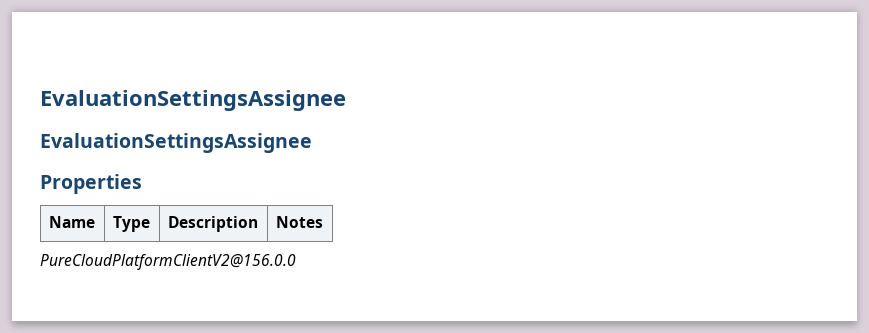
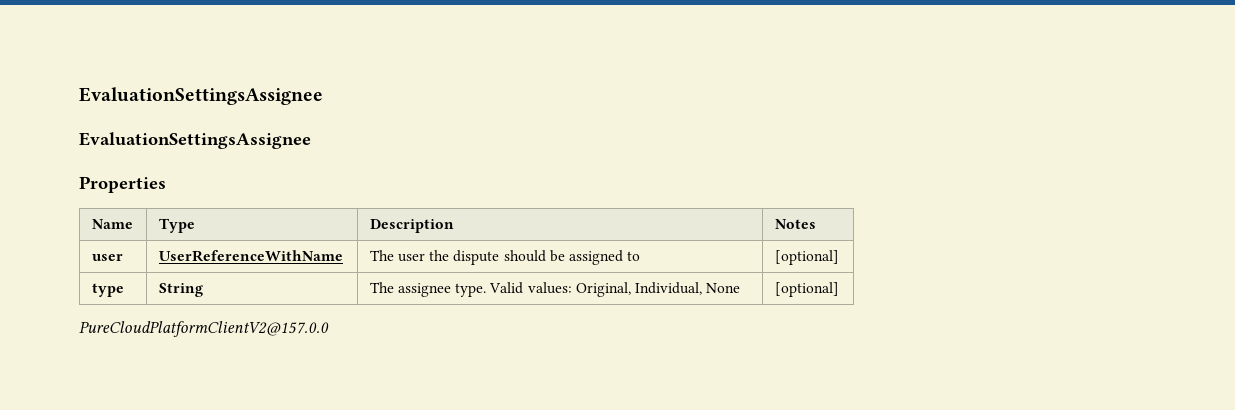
- PureCloudPlatformClientV2@156.0.0
+ user | UserReferenceWithName | The user the dispute should be assigned to | [optional]
+ type | String | The assignee type. Valid values: Original, Individual, None | [optional]
+ PureCloudPlatformClientV2@157.0.0

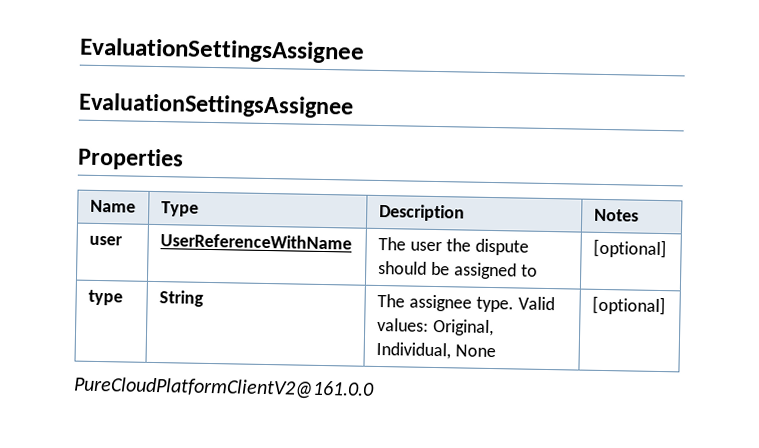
- PureCloudPlatformClientV2@157.0.0
+ PureCloudPlatformClientV2@161.0.0

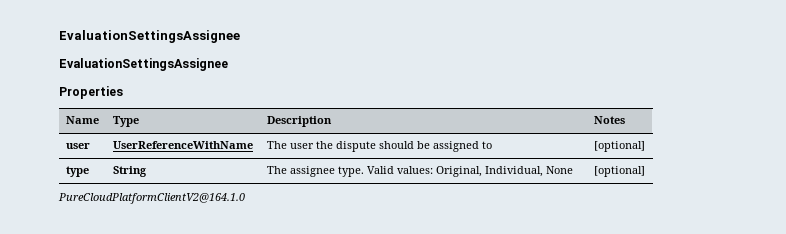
- PureCloudPlatformClientV2@161.0.0
+ PureCloudPlatformClientV2@164.1.0

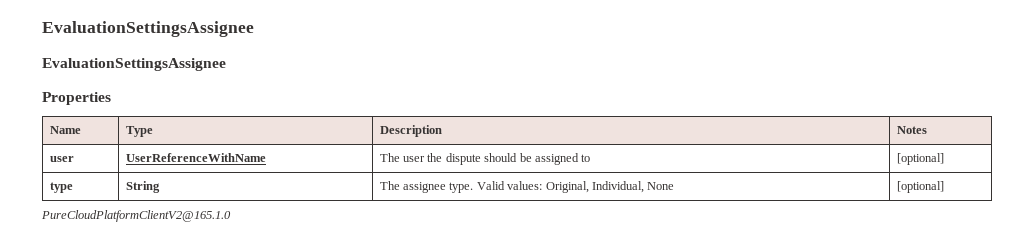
- PureCloudPlatformClientV2@164.1.0
+ PureCloudPlatformClientV2@165.1.0

